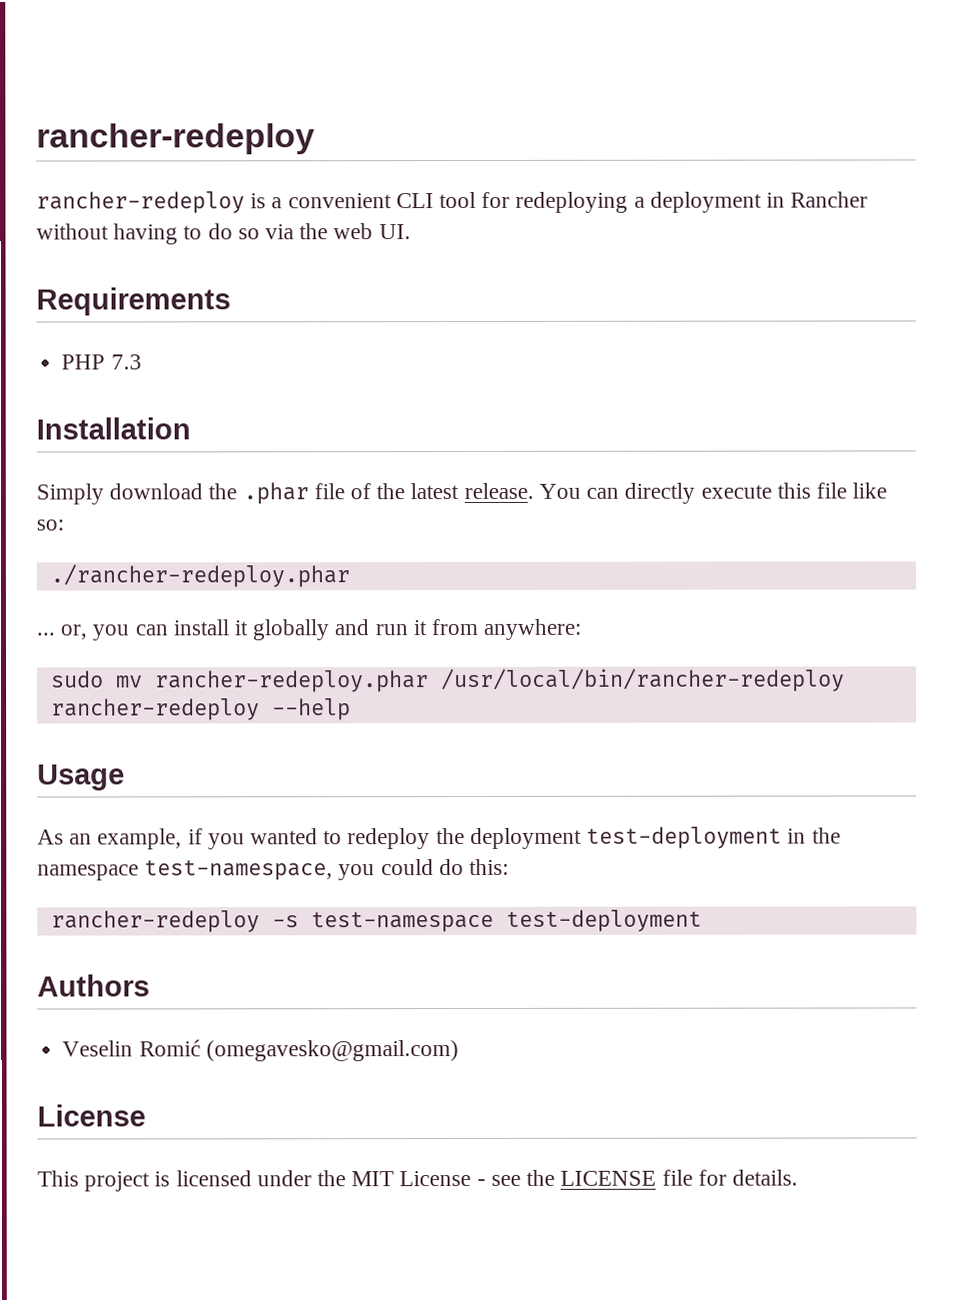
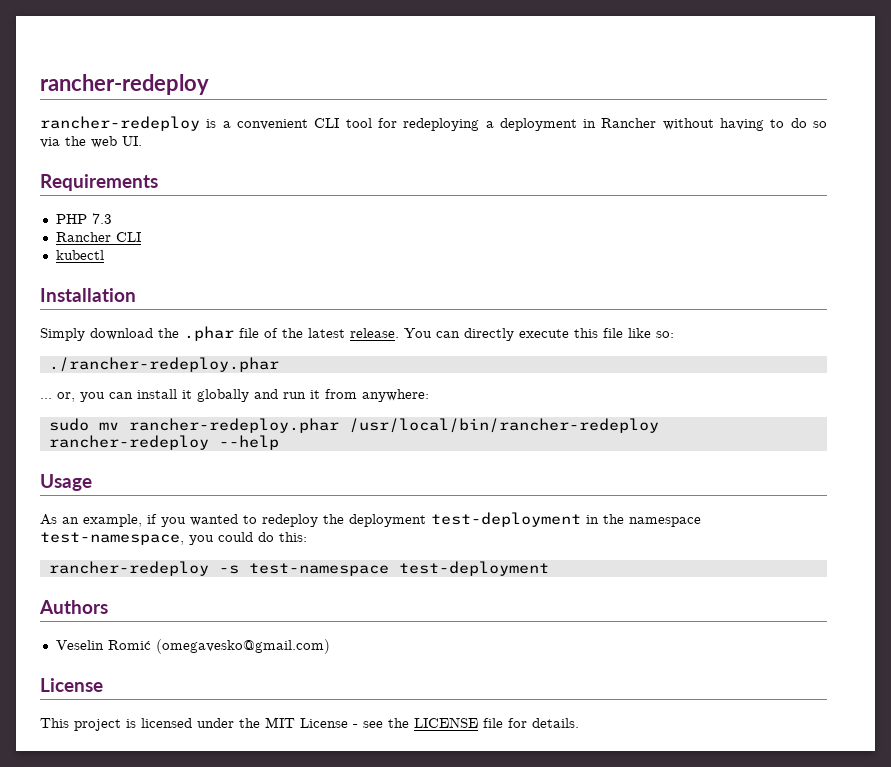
+ Rancher CLI
+ kubectl

